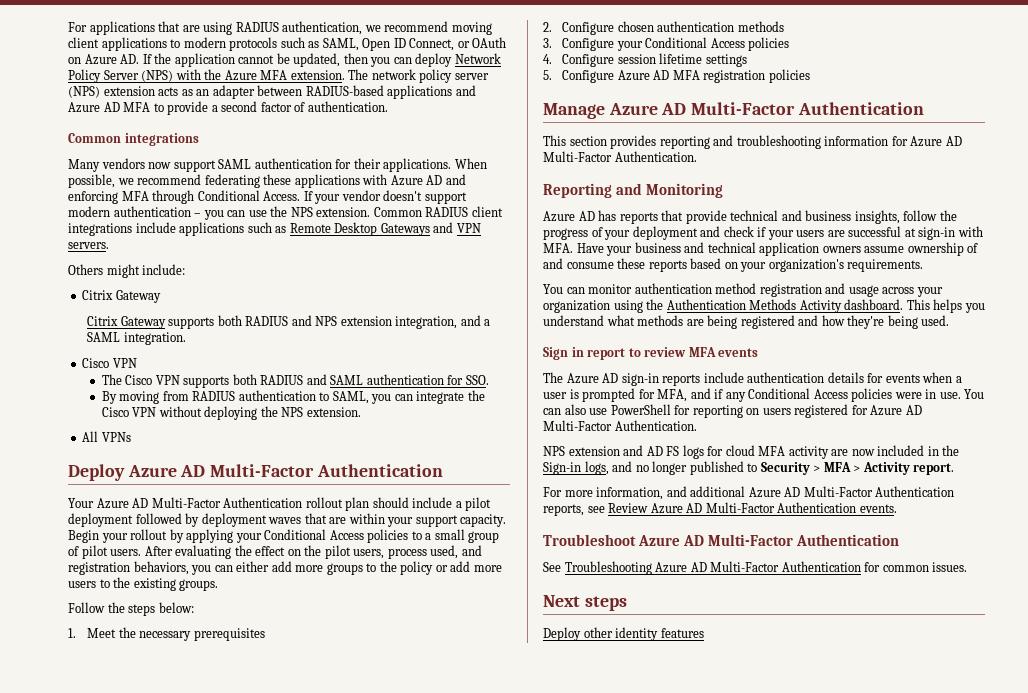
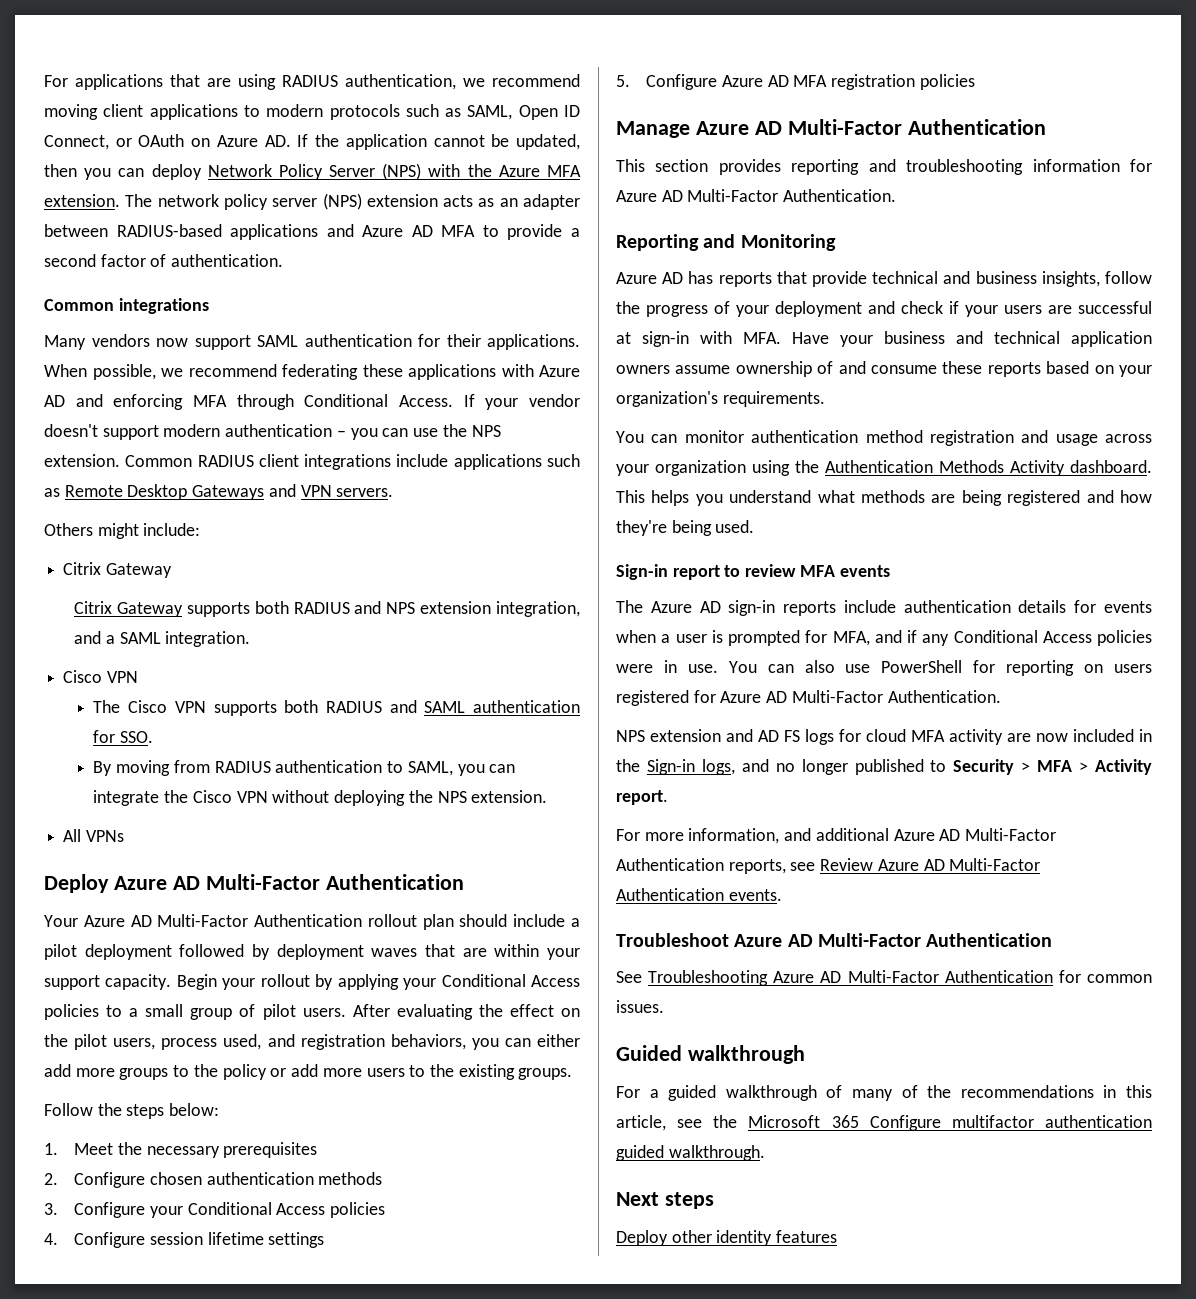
- Sign in report to review MFA events
+ Sign-in report to review MFA events
+ Guided walkthrough
+ For a guided walkthrough of many of the recommendations in this article, see the Microsoft 365 Configure multifactor authentication guided walkthrough.

